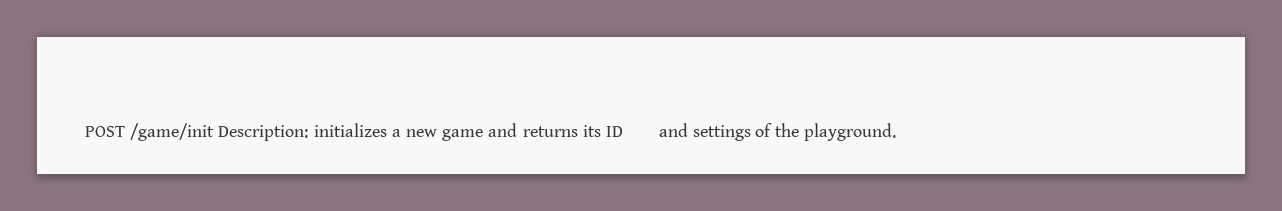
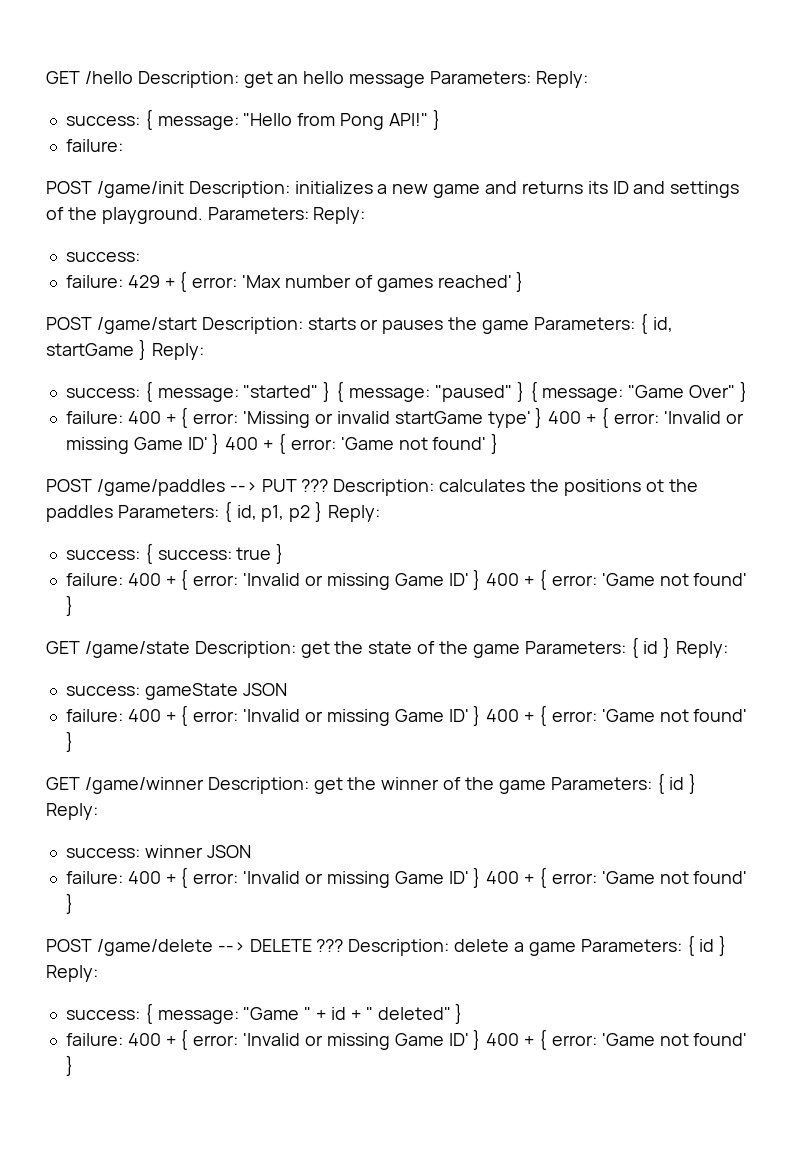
+ GET /hello Description: get an hello message Parameters: Reply:
+ success: { message: "Hello from Pong API!" }
+ failure:
- POST /game/init Description: initializes a new game and returns its ID and settings of the playground.
+ POST /game/init Description: initializes a new game and returns its ID and settings of the playground. Parameters: Reply:
+ success:
+ failure: 429 + { error: 'Max number of games reached' }
+ POST /game/start Description: starts or pauses the game Parameters: { id, startGame } Reply:
+ success: { message: "started" } { message: "paused" } { message: "Game Over" }
+ failure: 400 + { error: 'Missing or invalid startGame type' } 400 + { error: 'Invalid or missing Game ID' } 400 + { error: 'Game not found' }
+ POST /game/paddles --> PUT ??? Description: calculates the positions ot the paddles Parameters: { id, p1, p2 } Reply:
+ success: { success: true }
+ failure: 400 + { error: 'Invalid or missing Game ID' } 400 + { error: 'Game not found' }
+ GET /game/state Description: get the state of the game Parameters: { id } Reply:
+ success: gameState JSON
+ failure: 400 + { error: 'Invalid or missing Game ID' } 400 + { error: 'Game not found' }
+ GET /game/winner Description: get the winner of the game Parameters: { id } Reply:
+ success: winner JSON
+ failure: 400 + { error: 'Invalid or missing Game ID' } 400 + { error: 'Game not found' }
+ POST /game/delete --> DELETE ??? Description: delete a game Parameters: { id } Reply:
+ success: { message: "Game " + id + " deleted" }
+ failure: 400 + { error: 'Invalid or missing Game ID' } 400 + { error: 'Game not found' }

